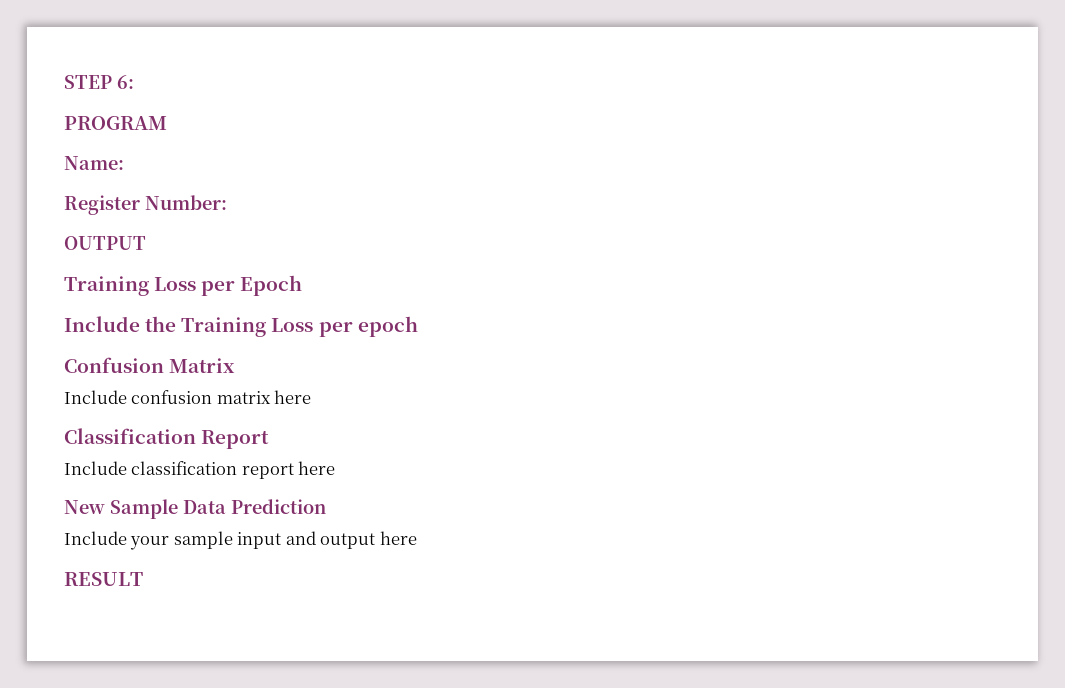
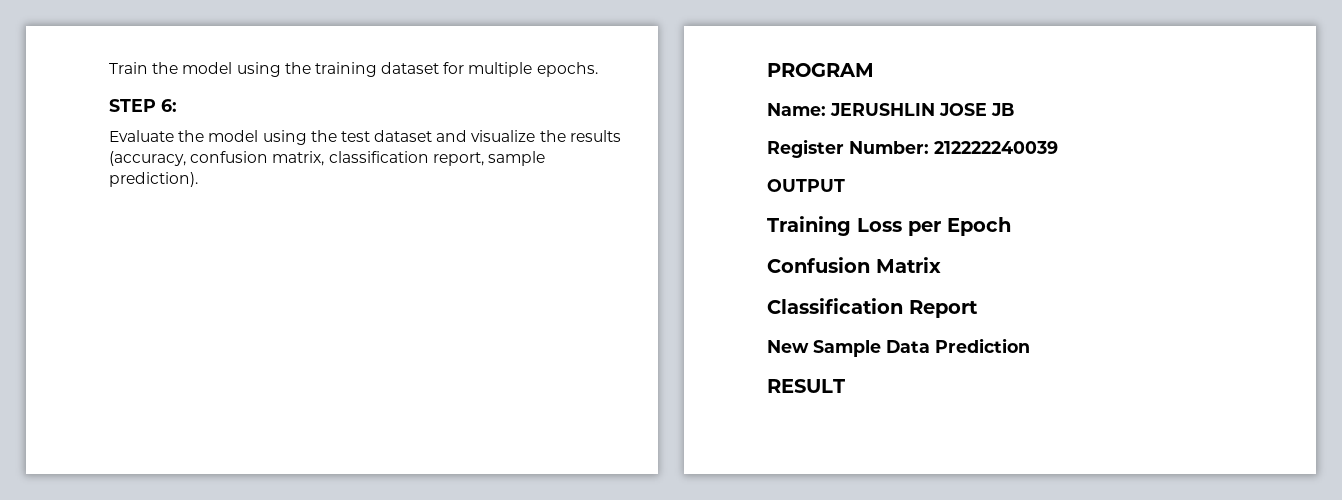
+ Train the model using the training dataset for multiple epochs.
  STEP 6:
+ Evaluate the model using the test dataset and visualize the results (accuracy, confusion matrix, classification report, sample prediction).
- Name:
+ Name: JERUSHLIN JOSE JB
- Register Number:
+ Register Number: 212222240039
- Include the Training Loss per epoch
  Confusion Matrix
- Include confusion matrix here
  Classification Report
- Include classification report here
  New Sample Data Prediction
- Include your sample input and output here

